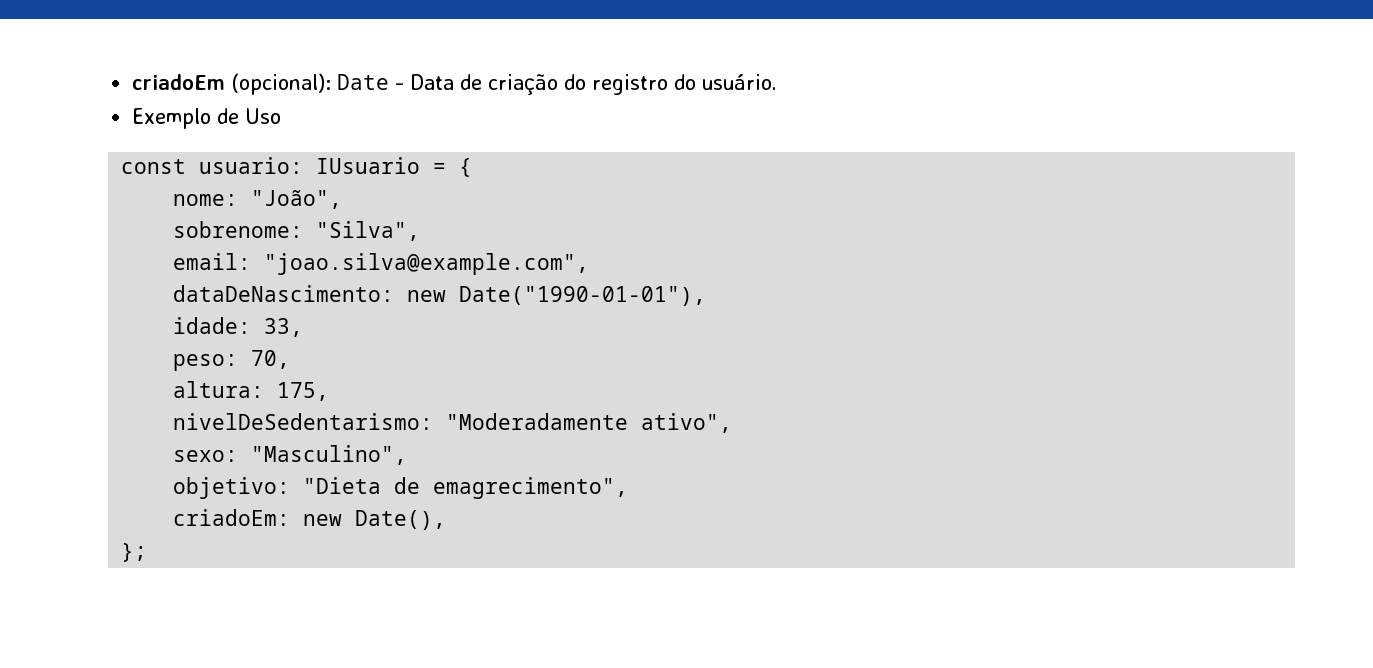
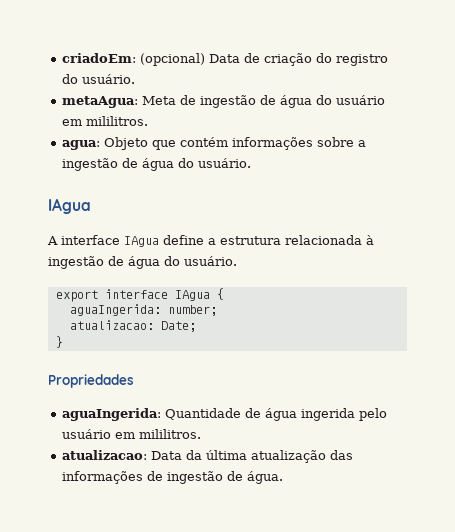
- criadoEm (opcional): Date - Data de criação do registro do usuário.
+ criadoEm: (opcional) Data de criação do registro do usuário.
- Exemplo de Uso
- const usuario: IUsuario = {
- nome: "João",
- sobrenome: "Silva",
- email: "joao.silva@example.com",
- dataDeNascimento: new Date("1990-01-01"),
- idade: 33,
- peso: 70,
- altura: 175,
- nivelDeSedentarismo: "Moderadamente ativo",
- sexo: "Masculino",
- objetivo: "Dieta de emagrecimento",
- criadoEm: new Date(),
- };
+ metaAgua: Meta de ingestão de água do usuário em mililitros.
+ agua: Objeto que contém informações sobre a ingestão de água do usuário.
+ IAgua
+ A interface IAgua define a estrutura relacionada à ingestão de água do usuário.
+ export interface IAgua {
+ aguaIngerida: number;
+ atualizacao: Date;
+ }
+ Propriedades
+ aguaIngerida: Quantidade de água ingerida pelo usuário em mililitros.
+ atualizacao: Data da última atualização das informações de ingestão de água.

